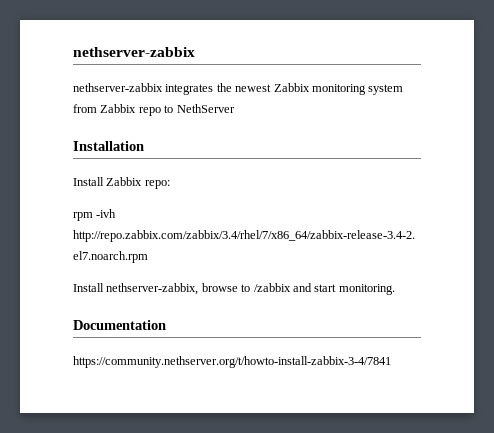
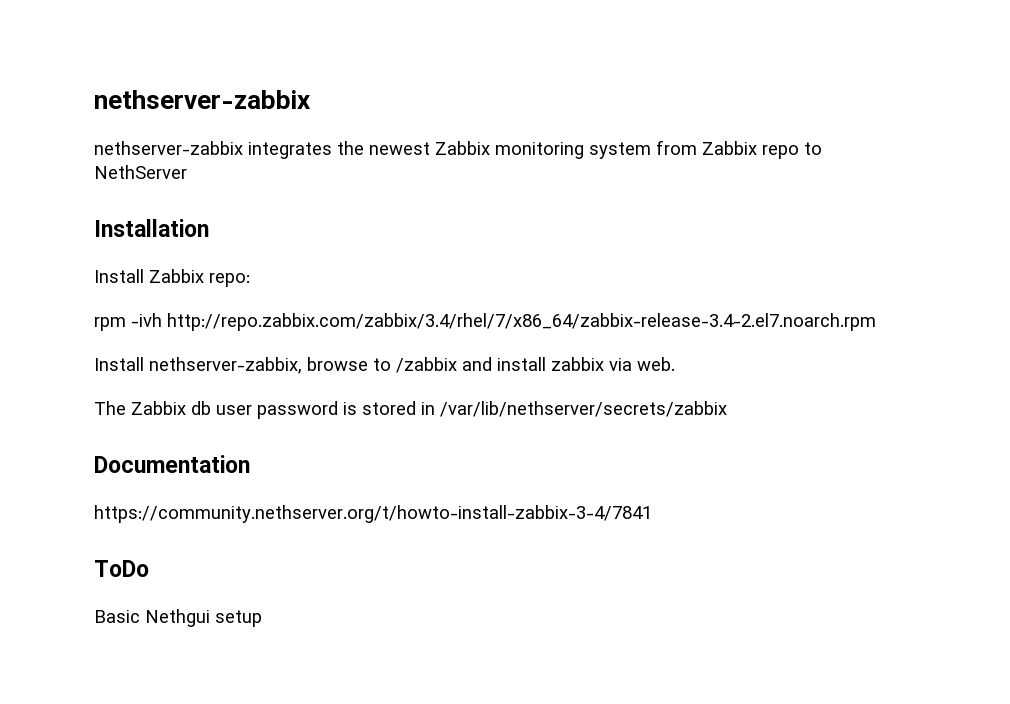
- Install nethserver-zabbix, browse to /zabbix and start monitoring.
+ Install nethserver-zabbix, browse to /zabbix and install zabbix via web.
+ The Zabbix db user password is stored in /var/lib/nethserver/secrets/zabbix
  Documentation
  https://community.nethserver.org/t/howto-install-zabbix-3-4/7841
+ ToDo
+ Basic Nethgui setup

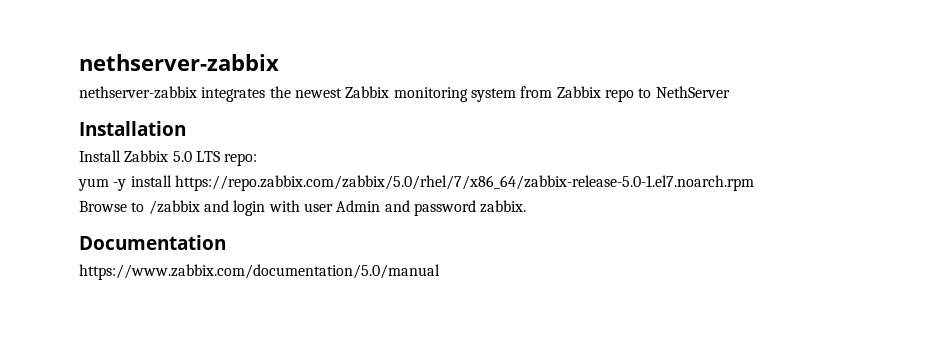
- Install Zabbix repo:
+ Install Zabbix 5.0 LTS repo:
- rpm -ivh http://repo.zabbix.com/zabbix/3.4/rhel/7/x86_64/zabbix-release-3.4-2.el7.noarch.rpm
- Install nethserver-zabbix, browse to /zabbix and install zabbix via web.
- The Zabbix db user password is stored in /var/lib/nethserver/secrets/zabbix
+ yum -y install https://repo.zabbix.com/zabbix/5.0/rhel/7/x86_64/zabbix-release-5.0-1.el7.noarch.rpm
+ Browse to /zabbix and login with user Admin and password zabbix.
  Documentation
- https://community.nethserver.org/t/howto-install-zabbix-3-4/7841
- ToDo
- Basic Nethgui setup
+ https://www.zabbix.com/documentation/5.0/manual

